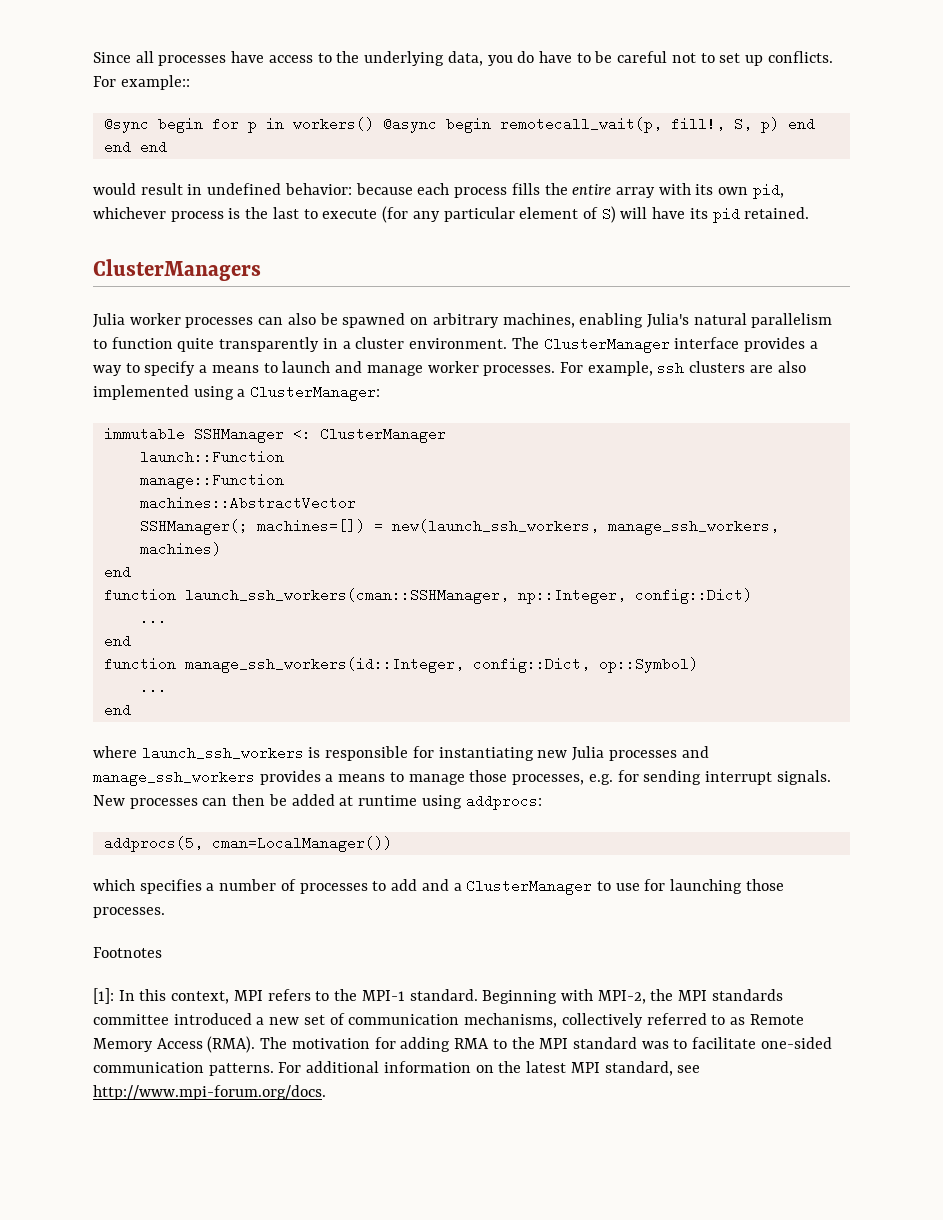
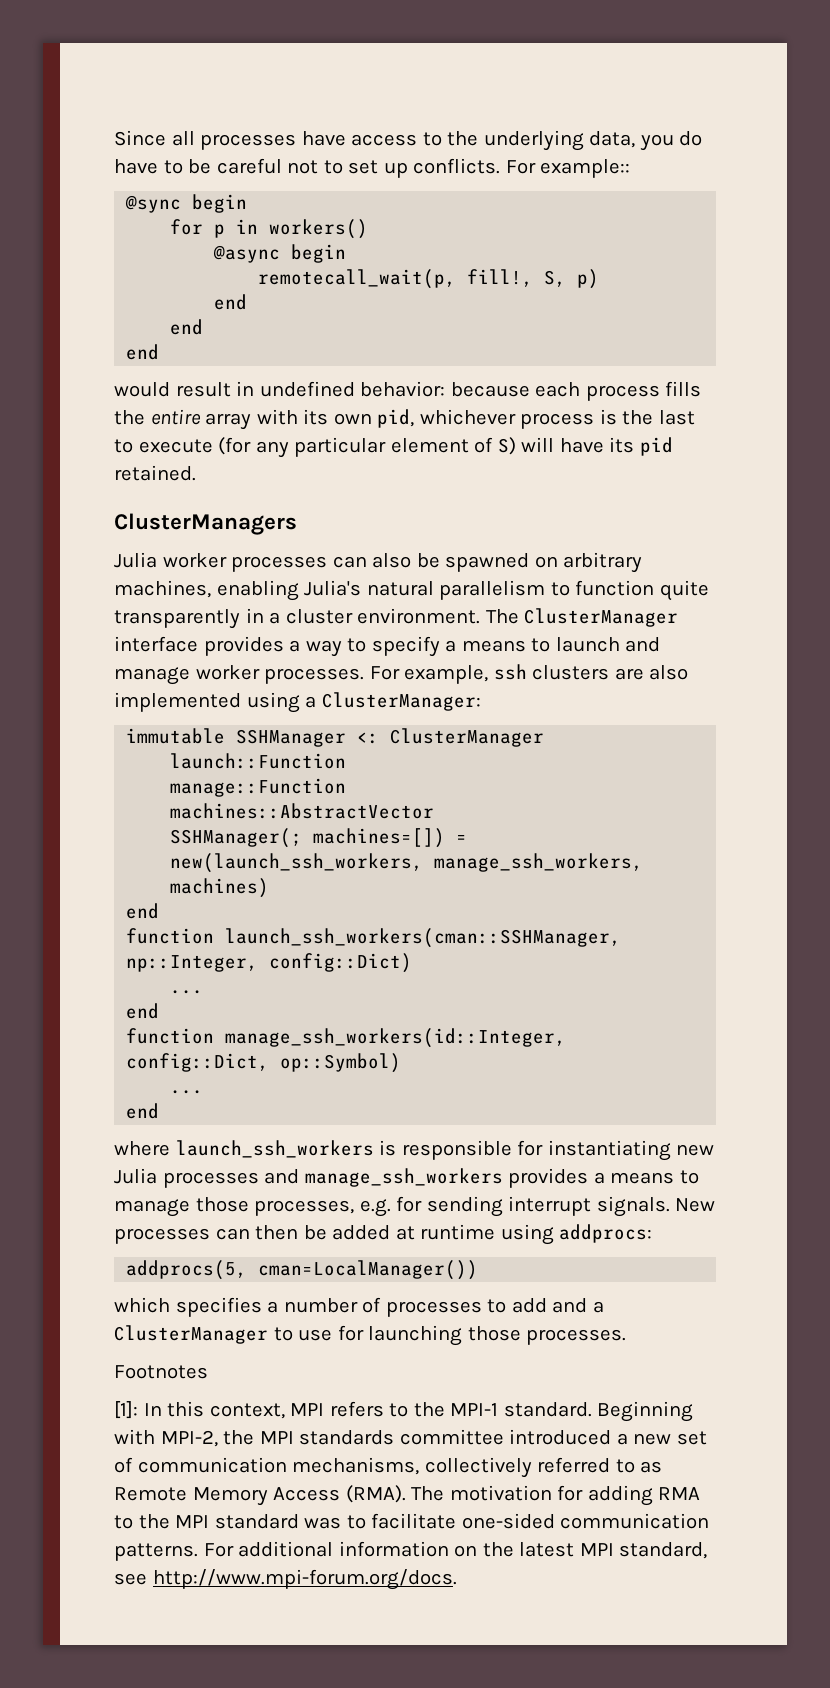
- @sync begin for p in workers() @async begin remotecall_wait(p, fill!, S, p) end end end
+ @sync begin
+ for p in workers()
+ @async begin
+ remotecall_wait(p, fill!, S, p)
+ end
+ end
+ end

